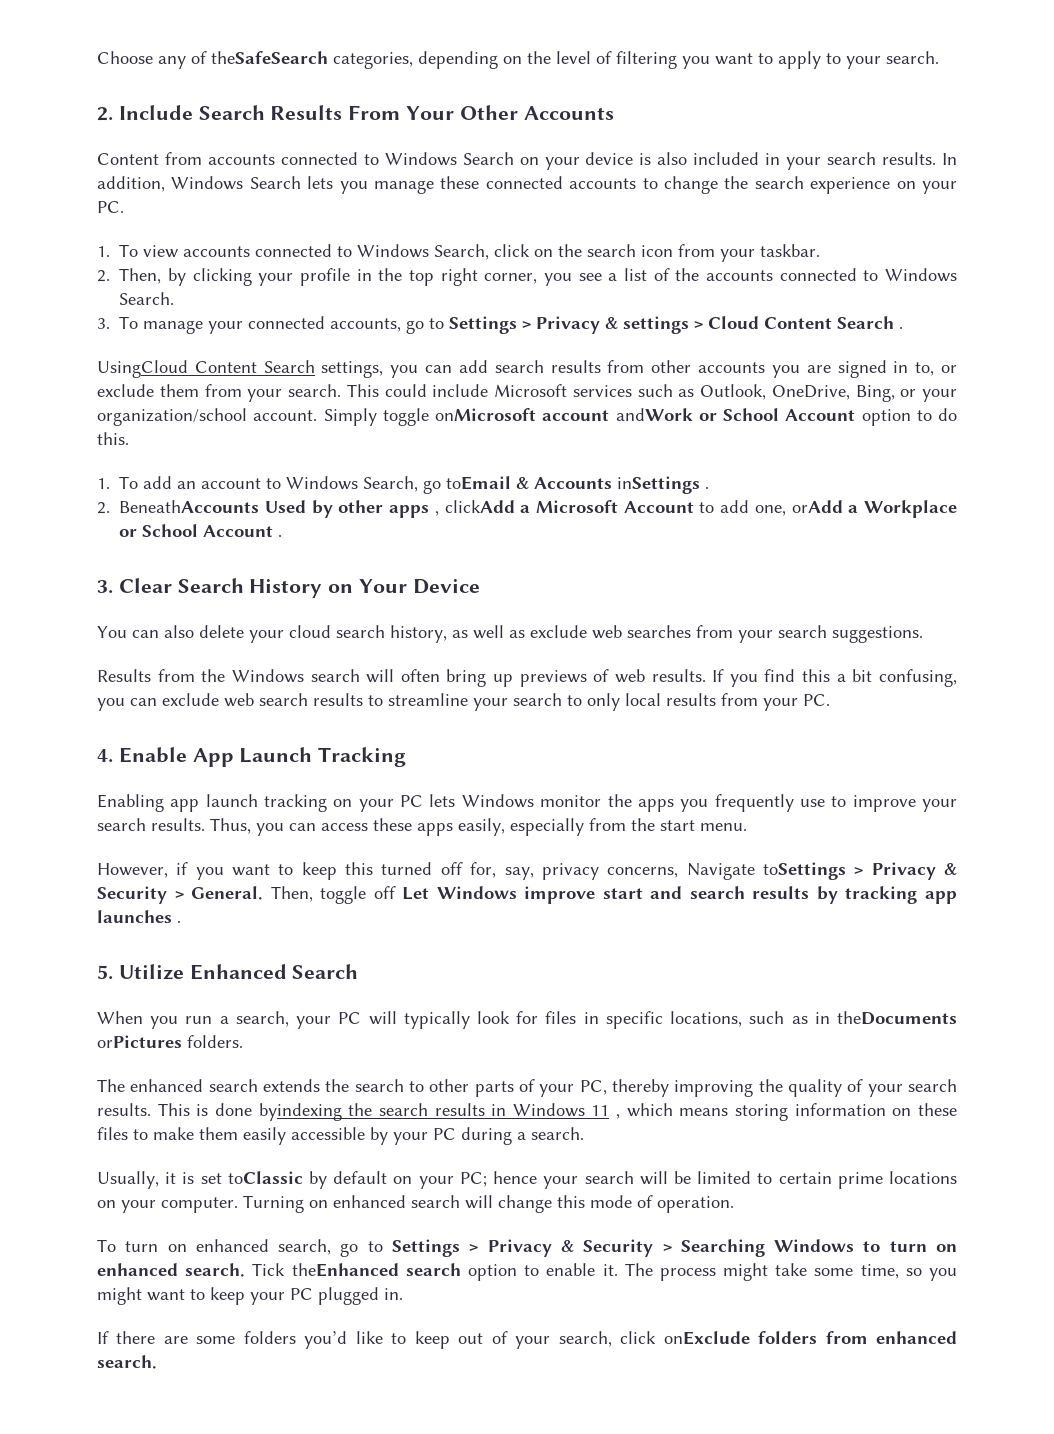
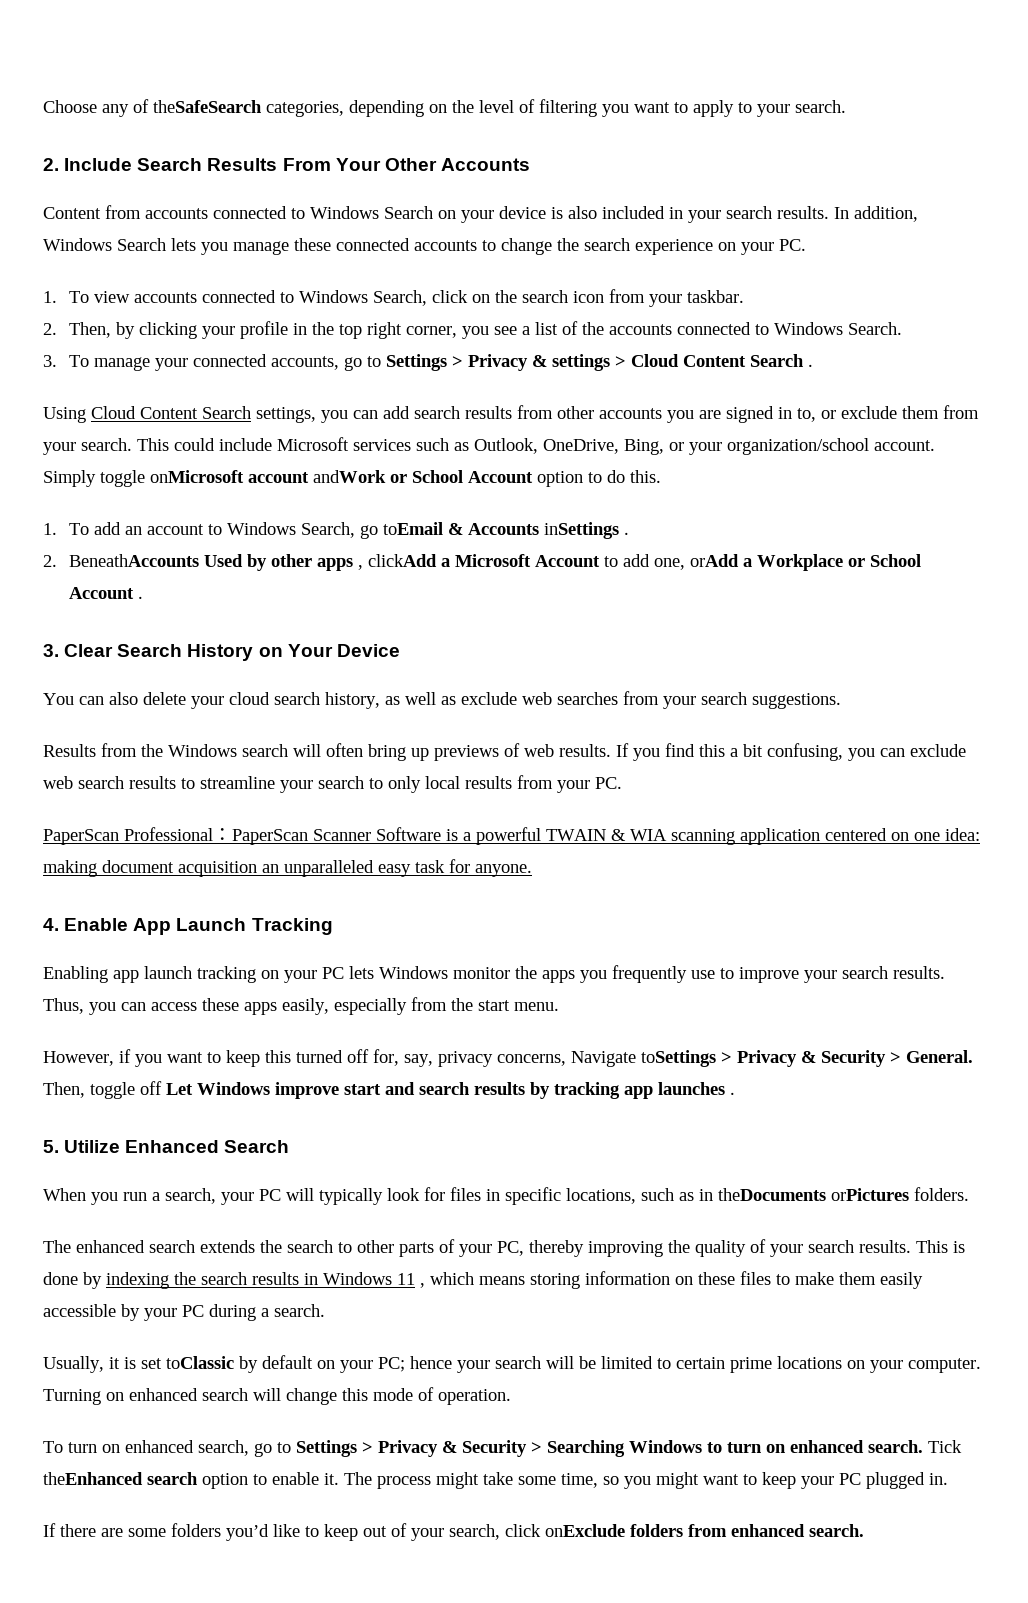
- UsingCloud Content Search settings, you can add search results from other accounts you are signed in to, or exclude them from your search.
+ Using Cloud Content Search settings, you can add search results from other accounts you are signed in to, or exclude them from your search.
+ PaperScan Professional：PaperScan Scanner Software is a powerful TWAIN & WIA scanning application centered on one idea: making document acquisition an unparalleled easy task for anyone.
- This is done byindexing the search results in Windows 11 , which means storing information on these files to make them easily accessible by your PC during a search.
+ This is done by indexing the search results in Windows 11 , which means storing information on these files to make them easily accessible by your PC during a search.

